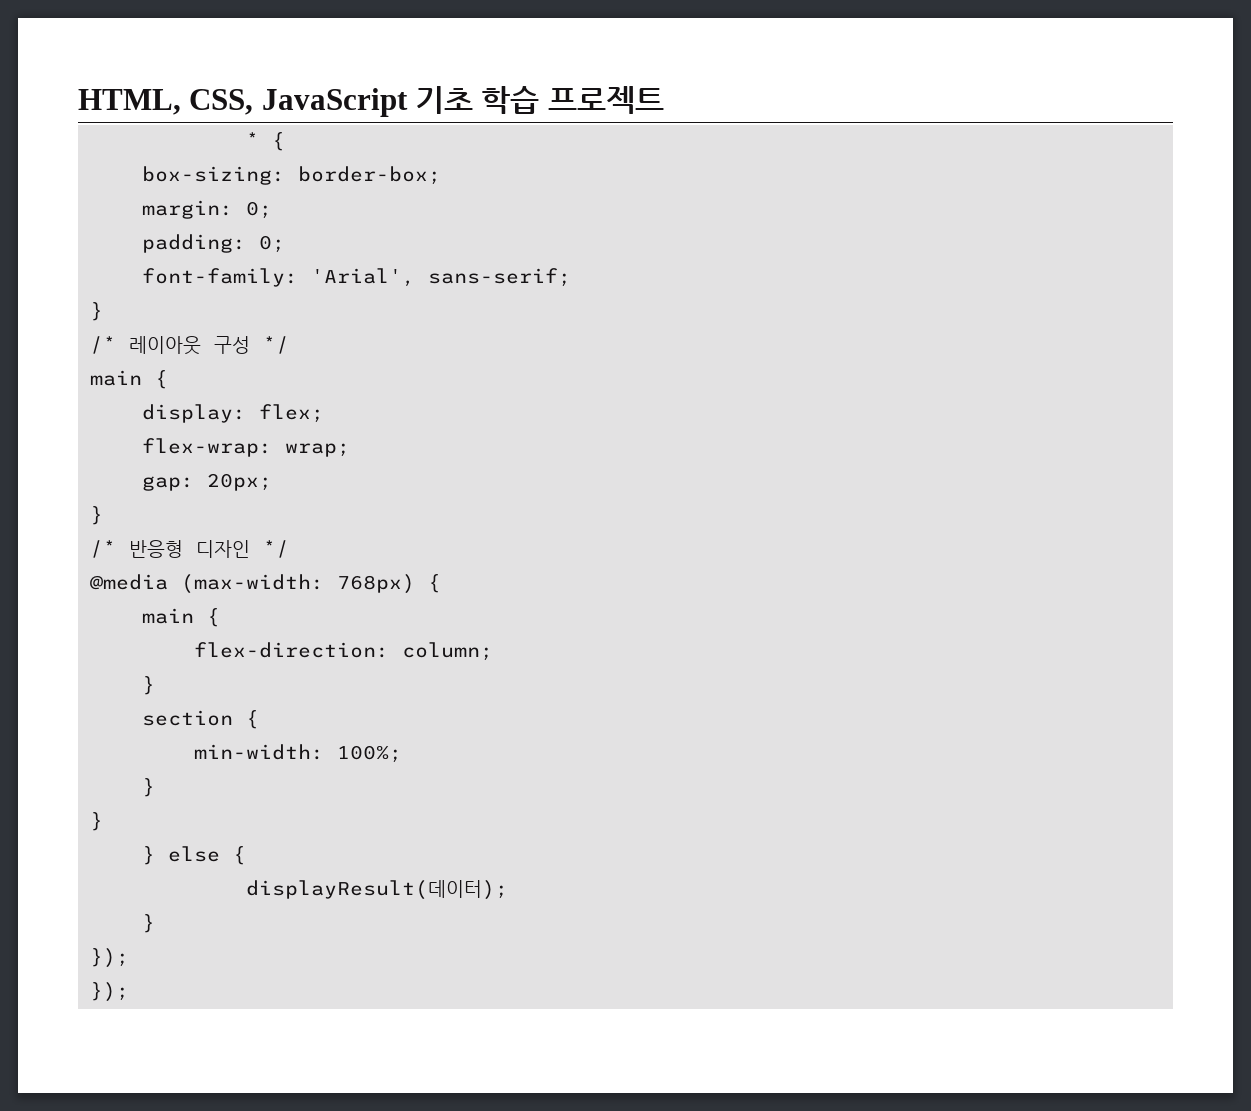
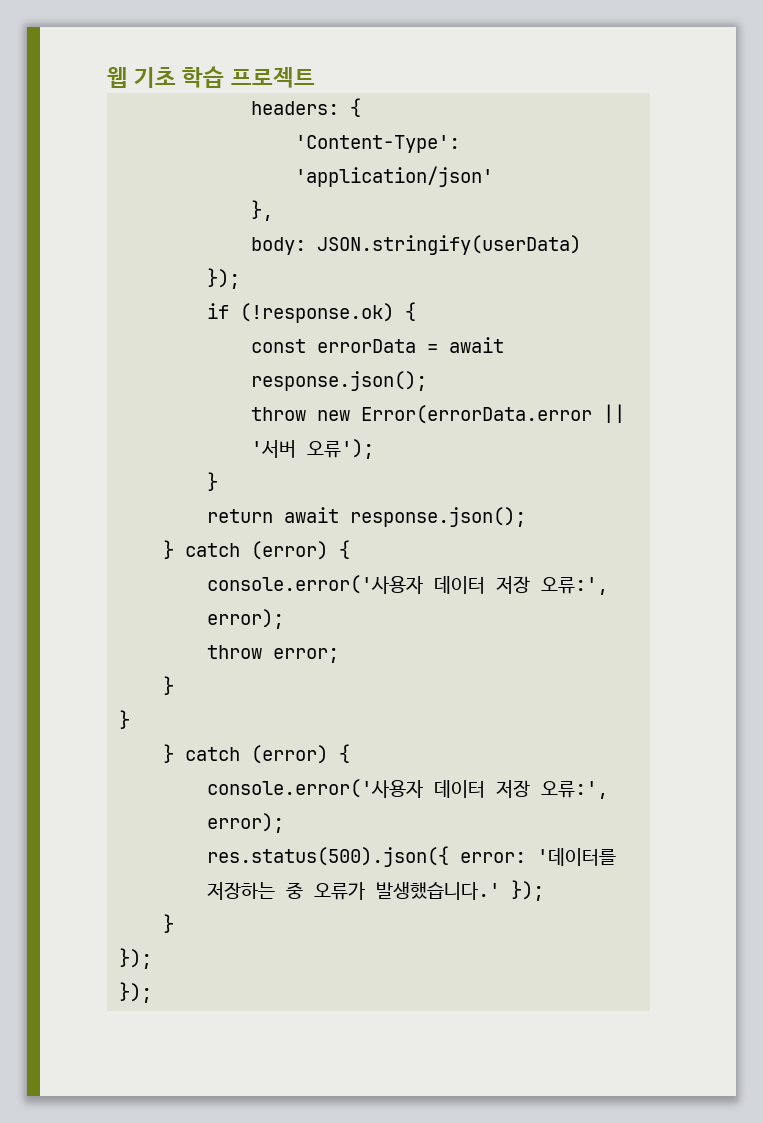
- HTML, CSS, JavaScript 기초 학습 프로젝트
+ 웹 기초 학습 프로젝트
- * {
- box-sizing: border-box;
- margin: 0;
- padding: 0;
- font-family: 'Arial', sans-serif;
+ headers: {
+ 'Content-Type': 'application/json'
+ },
+ body: JSON.stringify(userData)
+ });
+ if (!response.ok) {
+ const errorData = await response.json();
+ throw new Error(errorData.error || '서버 오류');
  }
- /* 레이아웃 구성 */
- main {
- display: flex;
- flex-wrap: wrap;
- gap: 20px;
- }
- /* 반응형 디자인 */
- @media (max-width: 768px) {
- main {
- flex-direction: column;
- }
- section {
- min-width: 100%;
+ return await response.json();
+ } catch (error) {
+ console.error('사용자 데이터 저장 오류:', error);
+ throw error;
  }
  }
- } else {
- displayResult(데이터);
+ } catch (error) {
+ console.error('사용자 데이터 저장 오류:', error);
+ res.status(500).json({ error: '데이터를 저장하는 중 오류가 발생했습니다.' });

